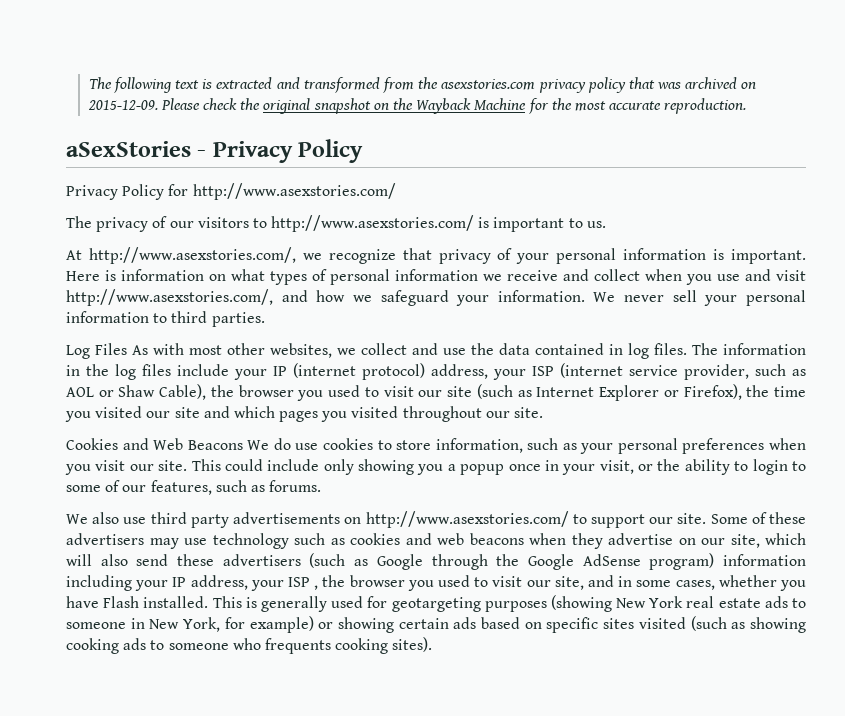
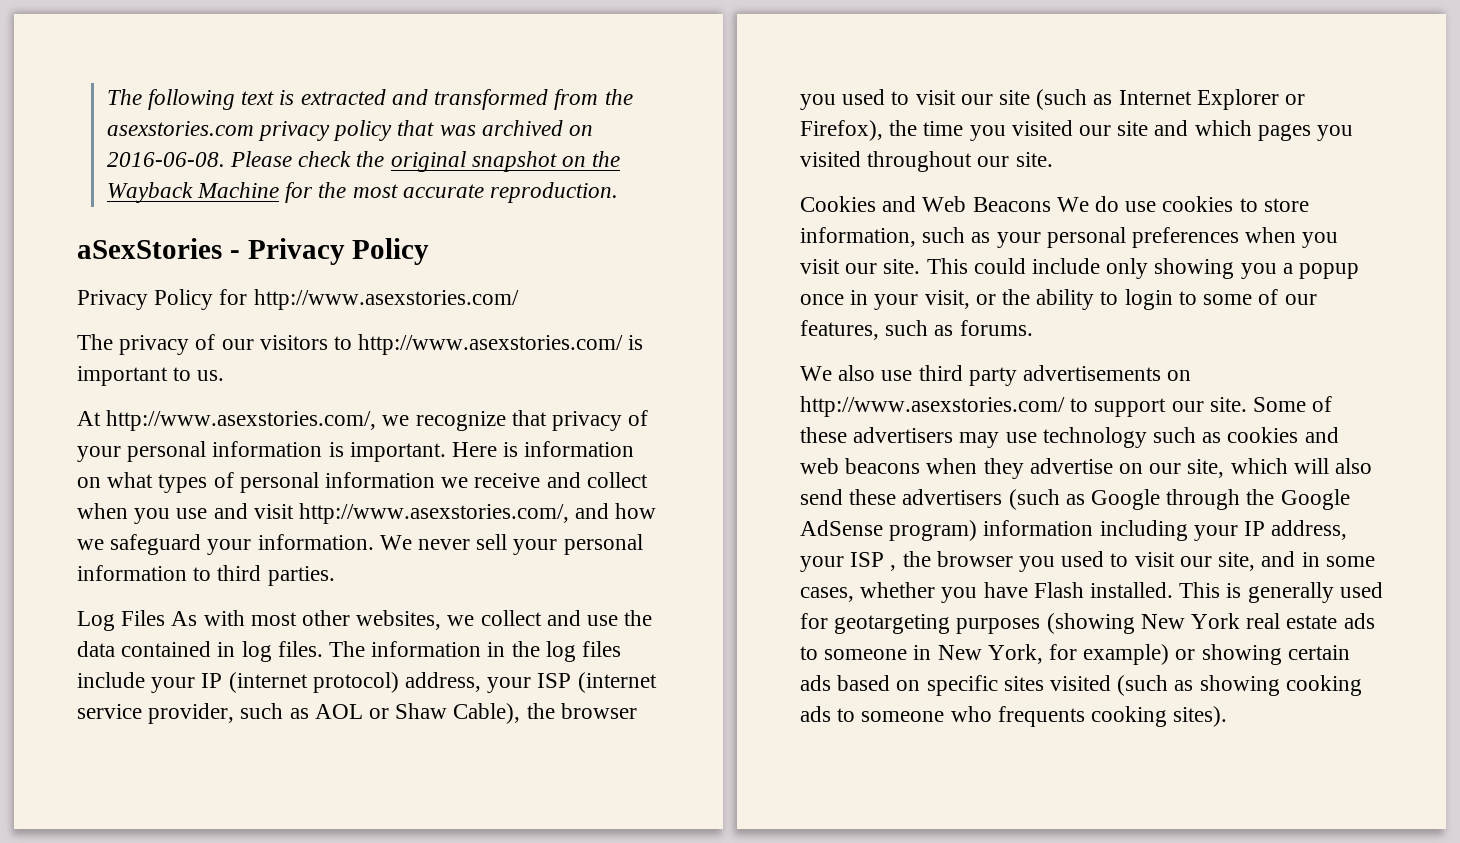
- The following text is extracted and transformed from the asexstories.com privacy policy that was archived on 2015-12-09.
+ The following text is extracted and transformed from the asexstories.com privacy policy that was archived on 2016-06-08.

